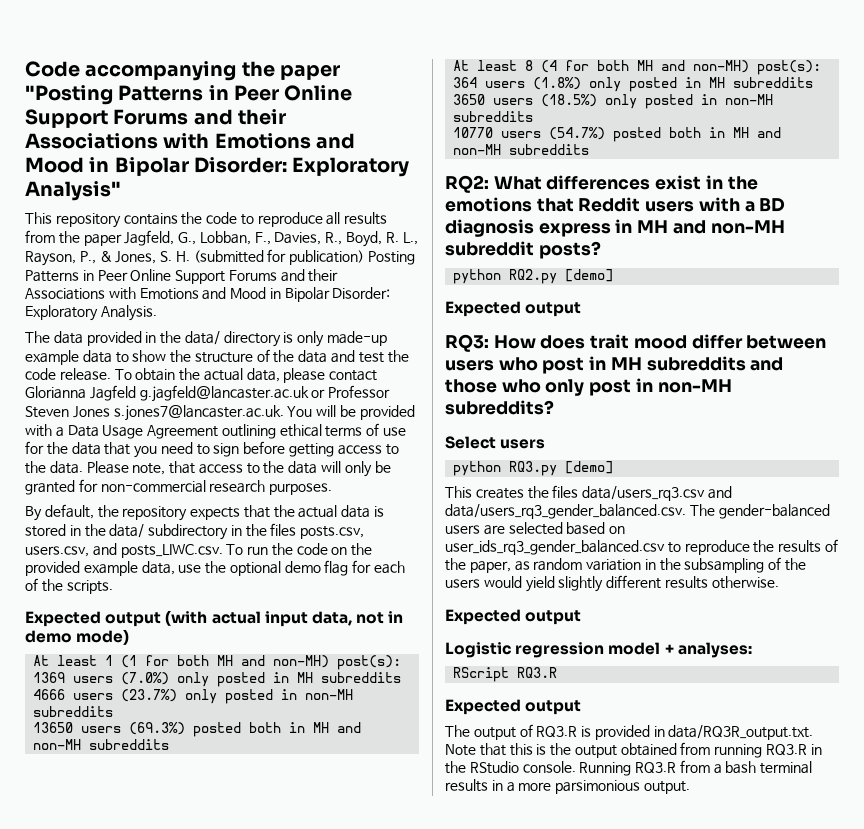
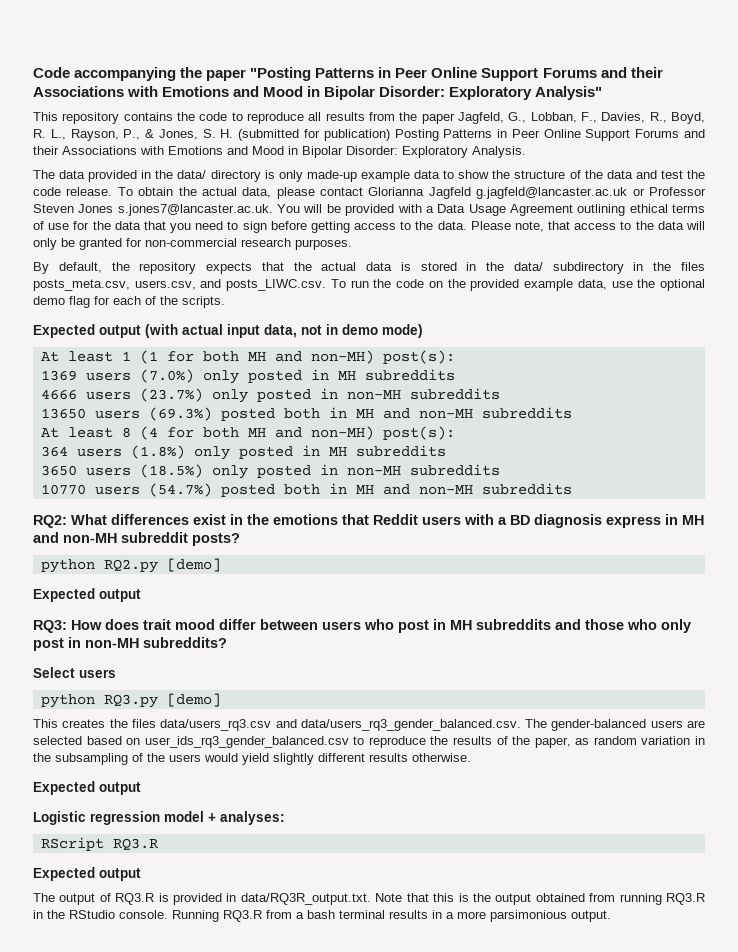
- By default, the repository expects that the actual data is stored in the data/ subdirectory in the files posts.csv, users.csv, and posts_LIWC.csv. To run the code on the provided example data, use the optional demo flag for each of the scripts.
+ By default, the repository expects that the actual data is stored in the data/ subdirectory in the files posts_meta.csv, users.csv, and posts_LIWC.csv. To run the code on the provided example data, use the optional demo flag for each of the scripts.

